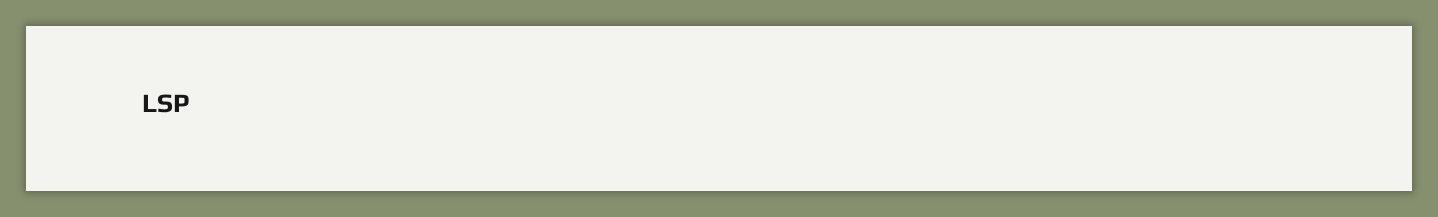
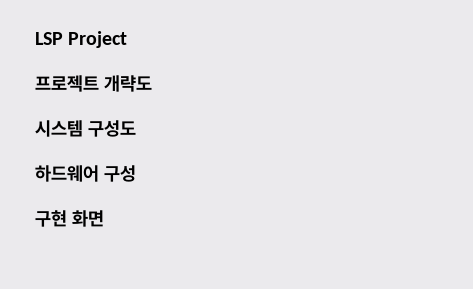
- LSP
+ LSP Project
+ 프로젝트 개략도
+ 시스템 구성도
+ 하드웨어 구성
+ 구현 화면

